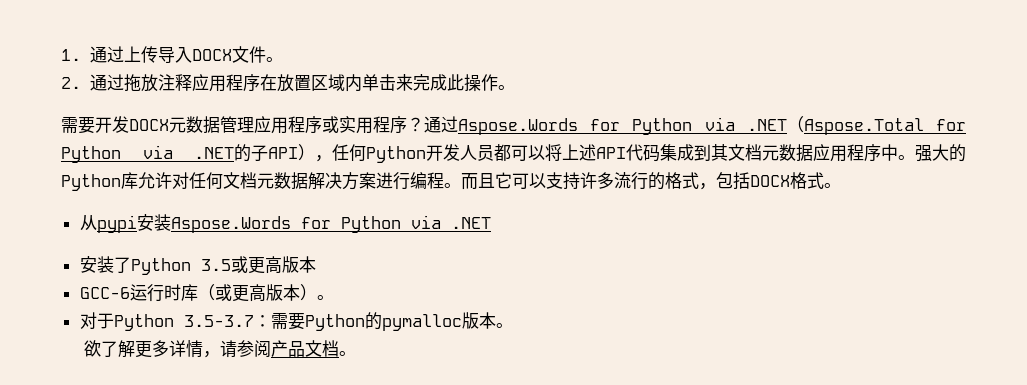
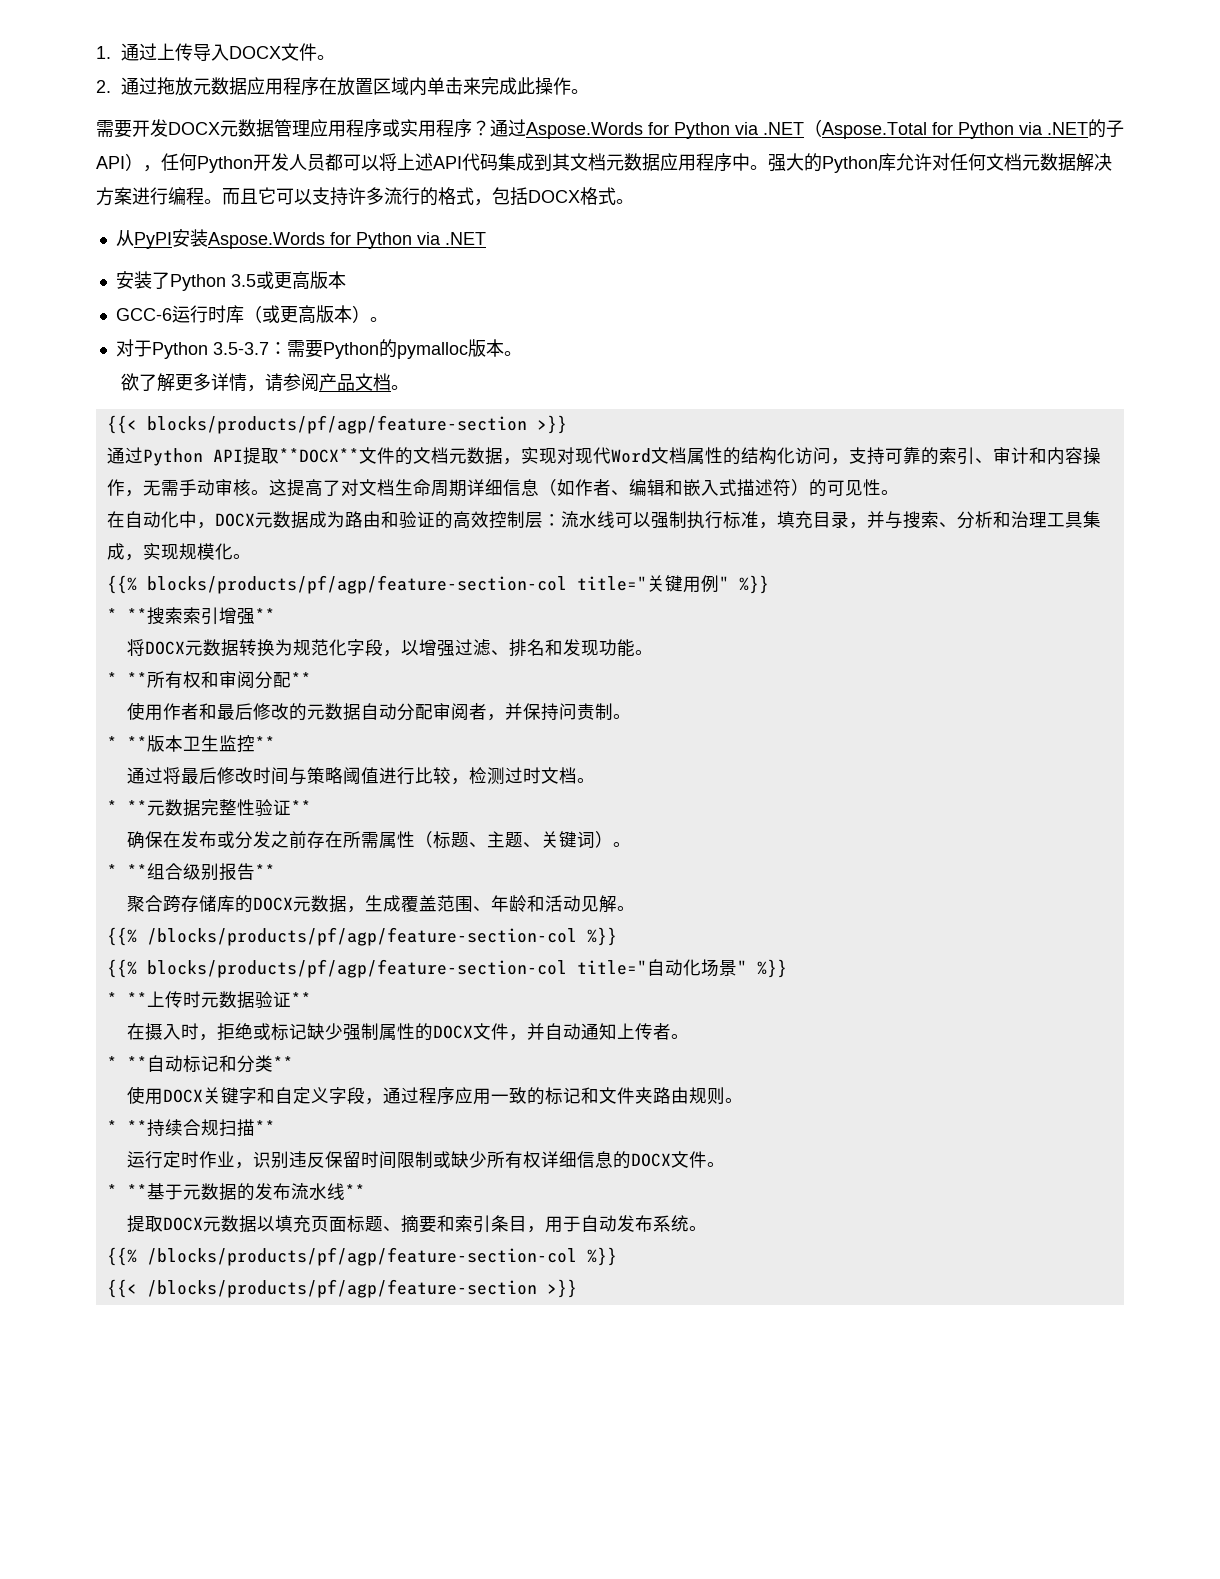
- 2.通过拖放注释应用程序在放置区域内单击来完成此操作。
+ 2.通过拖放元数据应用程序在放置区域内单击来完成此操作。
- 从pypi安装Aspose.Words for Python via .NET
+ 从PyPI安装Aspose.Words for Python via .NET
+ {{< blocks/products/pf/agp/feature-section >}}
+ 通过Python API提取**DOCX**文件的文档元数据，实现对现代Word文档属性的结构化访问，支持可靠的索引、审计和内容操作，无需手动审核。这提高了对文档生命周期详细信息（如作者、编辑和嵌入式描述符）的可见性。
+ 在自动化中，DOCX元数据成为路由和验证的高效控制层：流水线可以强制执行标准，填充目录，并与搜索、分析和治理工具集成，实现规模化。
+ {{% blocks/products/pf/agp/feature-section-col title="关键用例" %}}
+ * **搜索索引增强**
+ 将DOCX元数据转换为规范化字段，以增强过滤、排名和发现功能。
+ * **所有权和审阅分配**
+ 使用作者和最后修改的元数据自动分配审阅者，并保持问责制。
+ * **版本卫生监控**
+ 通过将最后修改时间与策略阈值进行比较，检测过时文档。
+ * **元数据完整性验证**
+ 确保在发布或分发之前存在所需属性（标题、主题、关键词）。
+ * **组合级别报告**
+ 聚合跨存储库的DOCX元数据，生成覆盖范围、年龄和活动见解。
+ {{% /blocks/products/pf/agp/feature-section-col %}}
+ {{% blocks/products/pf/agp/feature-section-col title="自动化场景" %}}
+ * **上传时元数据验证**
+ 在摄入时，拒绝或标记缺少强制属性的DOCX文件，并自动通知上传者。
+ * **自动标记和分类**
+ 使用DOCX关键字和自定义字段，通过程序应用一致的标记和文件夹路由规则。
+ * **持续合规扫描**
+ 运行定时作业，识别违反保留时间限制或缺少所有权详细信息的DOCX文件。
+ * **基于元数据的发布流水线**
+ 提取DOCX元数据以填充页面标题、摘要和索引条目，用于自动发布系统。
+ {{% /blocks/products/pf/agp/feature-section-col %}}
+ {{< /blocks/products/pf/agp/feature-section >}}

